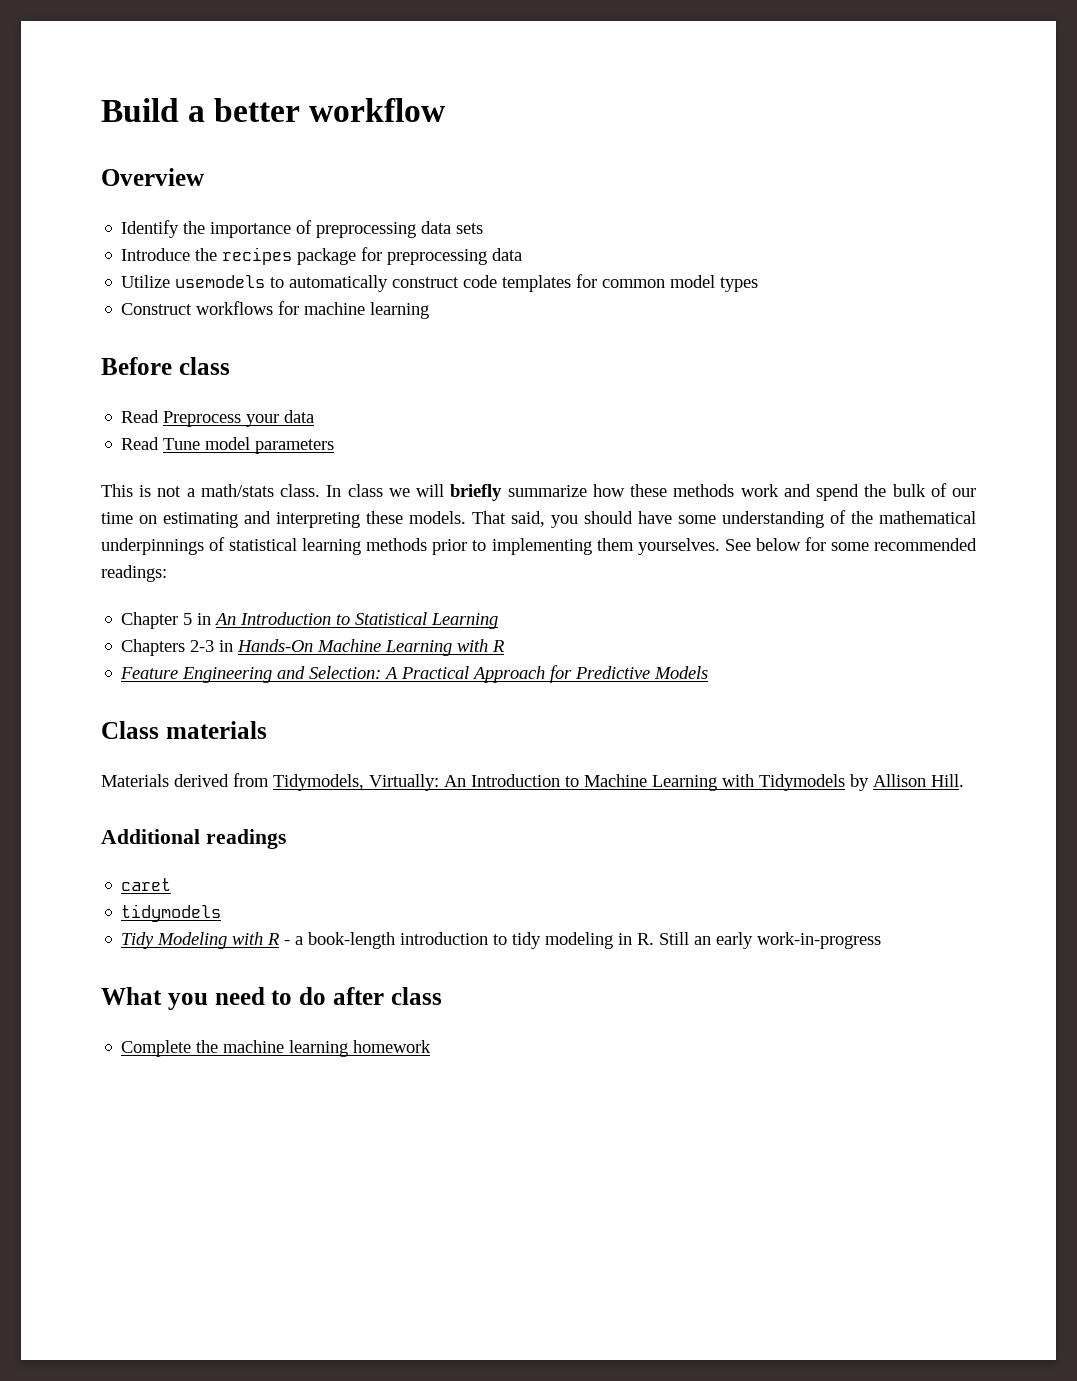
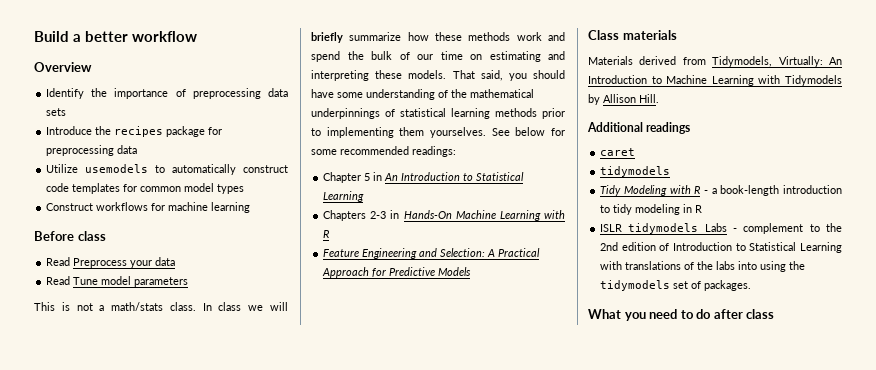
- Tidy Modeling with R - a book-length introduction to tidy modeling in R. Still an early work-in-progress
+ Tidy Modeling with R - a book-length introduction to tidy modeling in R
+ ISLR tidymodels Labs - complement to the 2nd edition of Introduction to Statistical Learning with translations of the labs into using the tidymodels set of packages.
- Complete the machine learning homework

